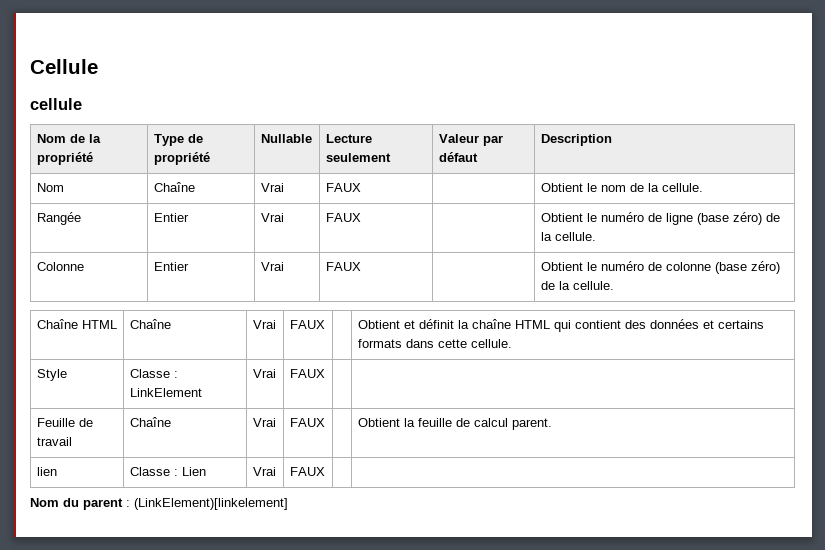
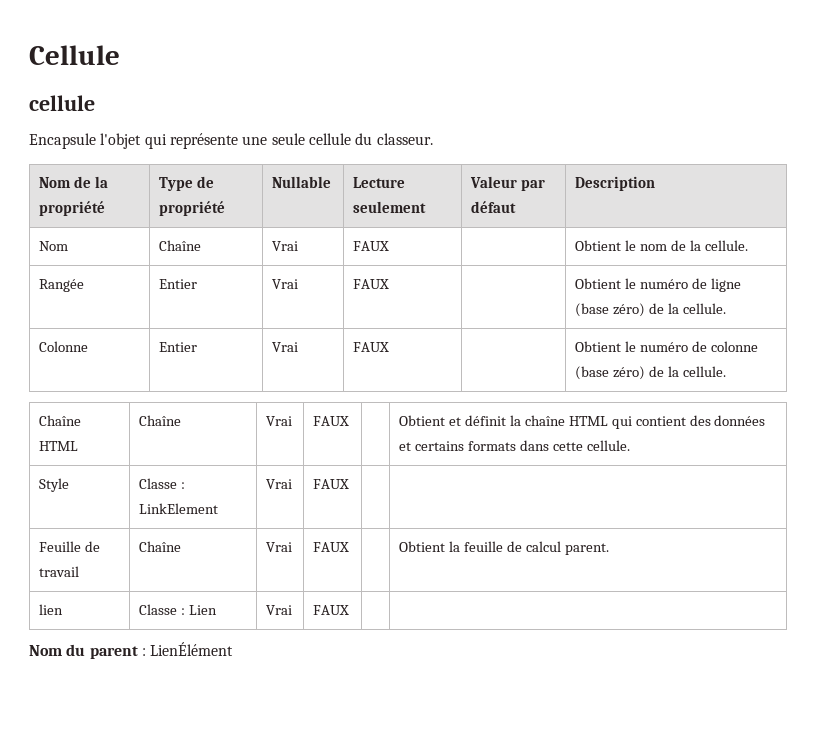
+ Encapsule l'objet qui représente une seule cellule du classeur.
- Nom du parent : (LinkElement)[linkelement]
+ Nom du parent : LienÉlément

